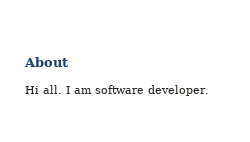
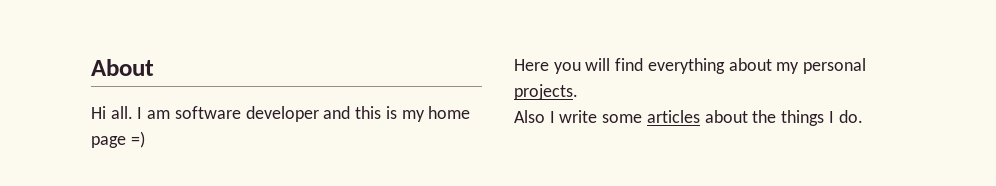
- I am software developer.
+ I am software developer and this is my home page =)
+ Here you will find everything about my personal projects.
+ Also I write some articles about the things I do.

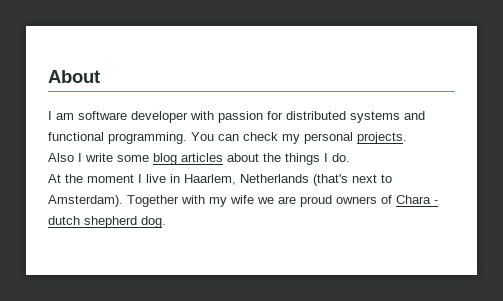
- Hi all. I am software developer and this is my home page =)
- Here you will find everything about my personal projects.
+ I am software developer with passion for distributed systems and functional programming. You can check my personal projects.
- Also I write some articles about the things I do.
+ Also I write some blog articles about the things I do.
+ At the moment I live in Haarlem, Netherlands (that's next to Amsterdam). Together with my wife we are proud owners of Chara - dutch shepherd dog.

